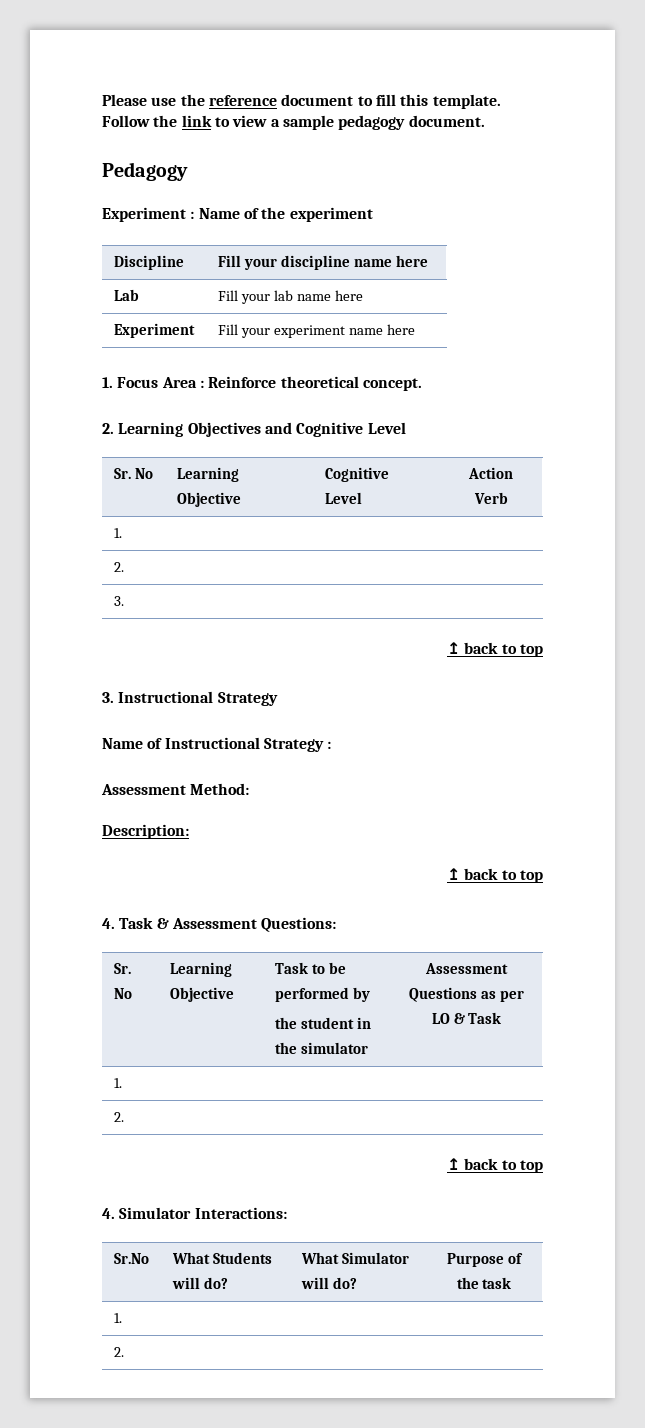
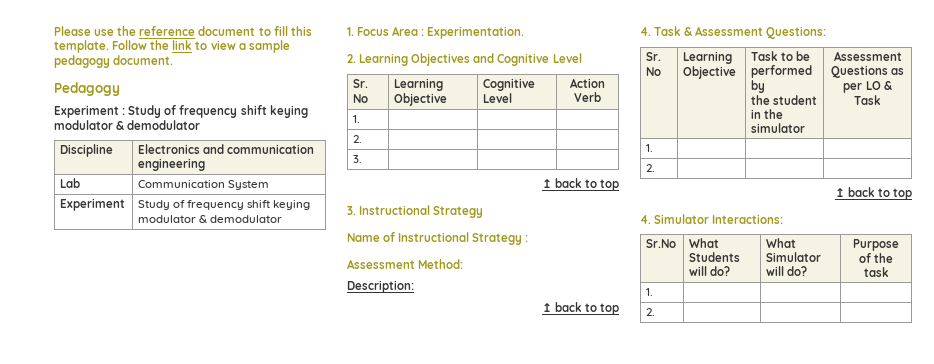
- Experiment : Name of the experiment
- Discipline | Fill your discipline name here
- Lab | Fill your lab name here
- Experiment | Fill your experiment name here
+ Experiment : Study of frequency shift keying modulator & demodulator
+ Discipline | Electronics and communication engineering
+ Lab | Communication System
+ Experiment | Study of frequency shift keying modulator & demodulator
- 1. Focus Area : Reinforce theoretical concept.
+ 1. Focus Area : Experimentation.

